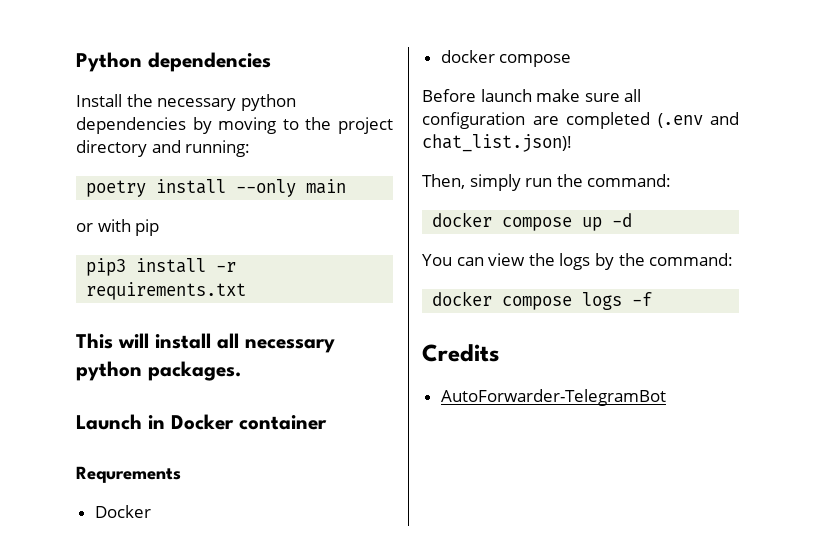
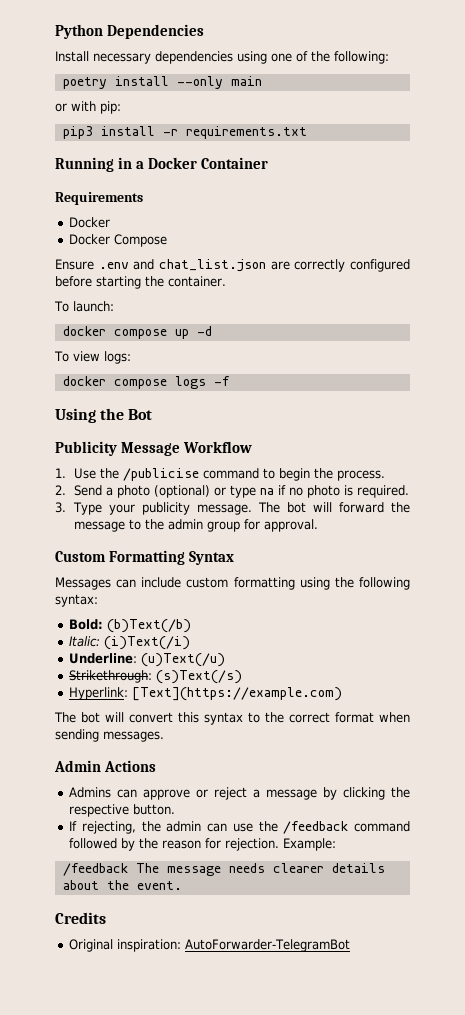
- Python dependencies
+ Python Dependencies
- Install the necessary python dependencies by moving to the project directory and running:
+ Install necessary dependencies using one of the following:
- or with pip
+ or with pip:
- This will install all necessary python packages.
- Launch in Docker container
- Requrements
+ Running in a Docker Container
+ Requirements
  Docker
- docker compose
- Before launch make sure all configuration are completed (.env and chat_list.json)!
- Then, simply run the command:
+ Docker Compose
+ Ensure .env and chat_list.json are correctly configured before starting the container.
+ To launch:
  docker compose up -d
- You can view the logs by the command:
+ To view logs:
  docker compose logs -f
+ Using the Bot
+ Publicity Message Workflow
+ 1. Use the /publicise command to begin the process.
+ 2. Send a photo (optional) or type na if no photo is required.
+ 3. Type your publicity message. The bot will forward the message to the admin group for approval.
+ Custom Formatting Syntax
+ Messages can include custom formatting using the following syntax:
+ Bold: (b)Text(/b)
+ Italic: (i)Text(/i)
+ Underline: (u)Text(/u)
+ Strikethrough: (s)Text(/s)
+ Hyperlink: [Text](https://example.com)
+ The bot will convert this syntax to the correct format when sending messages.
+ Admin Actions
+ Admins can approve or reject a message by clicking the respective button.
+ If rejecting, the admin can use the /feedback command followed by the reason for rejection. Example:
+ /feedback The message needs clearer details about the event.
- AutoForwarder-TelegramBot
+ Original inspiration: AutoForwarder-TelegramBot

